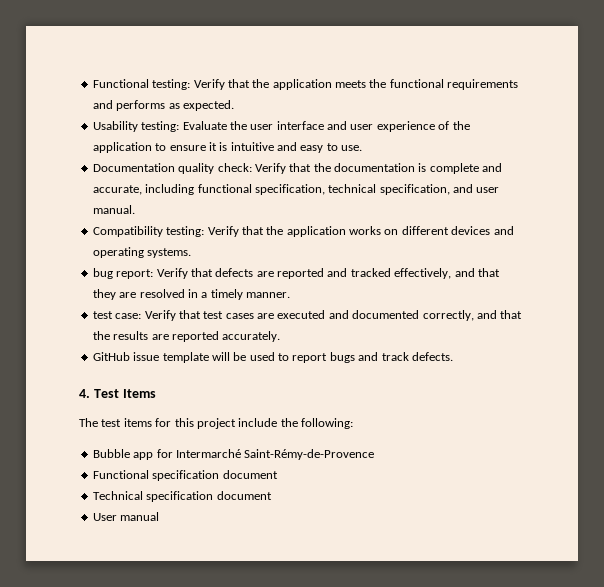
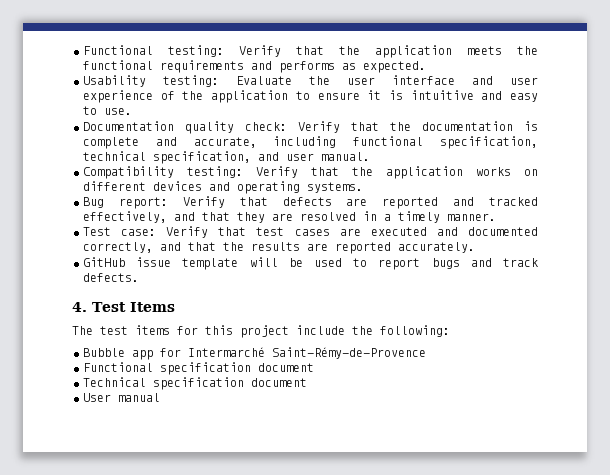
- bug report: Verify that defects are reported and tracked effectively, and that they are resolved in a timely manner.
+ Bug report: Verify that defects are reported and tracked effectively, and that they are resolved in a timely manner.
- test case: Verify that test cases are executed and documented correctly, and that the results are reported accurately.
+ Test case: Verify that test cases are executed and documented correctly, and that the results are reported accurately.

